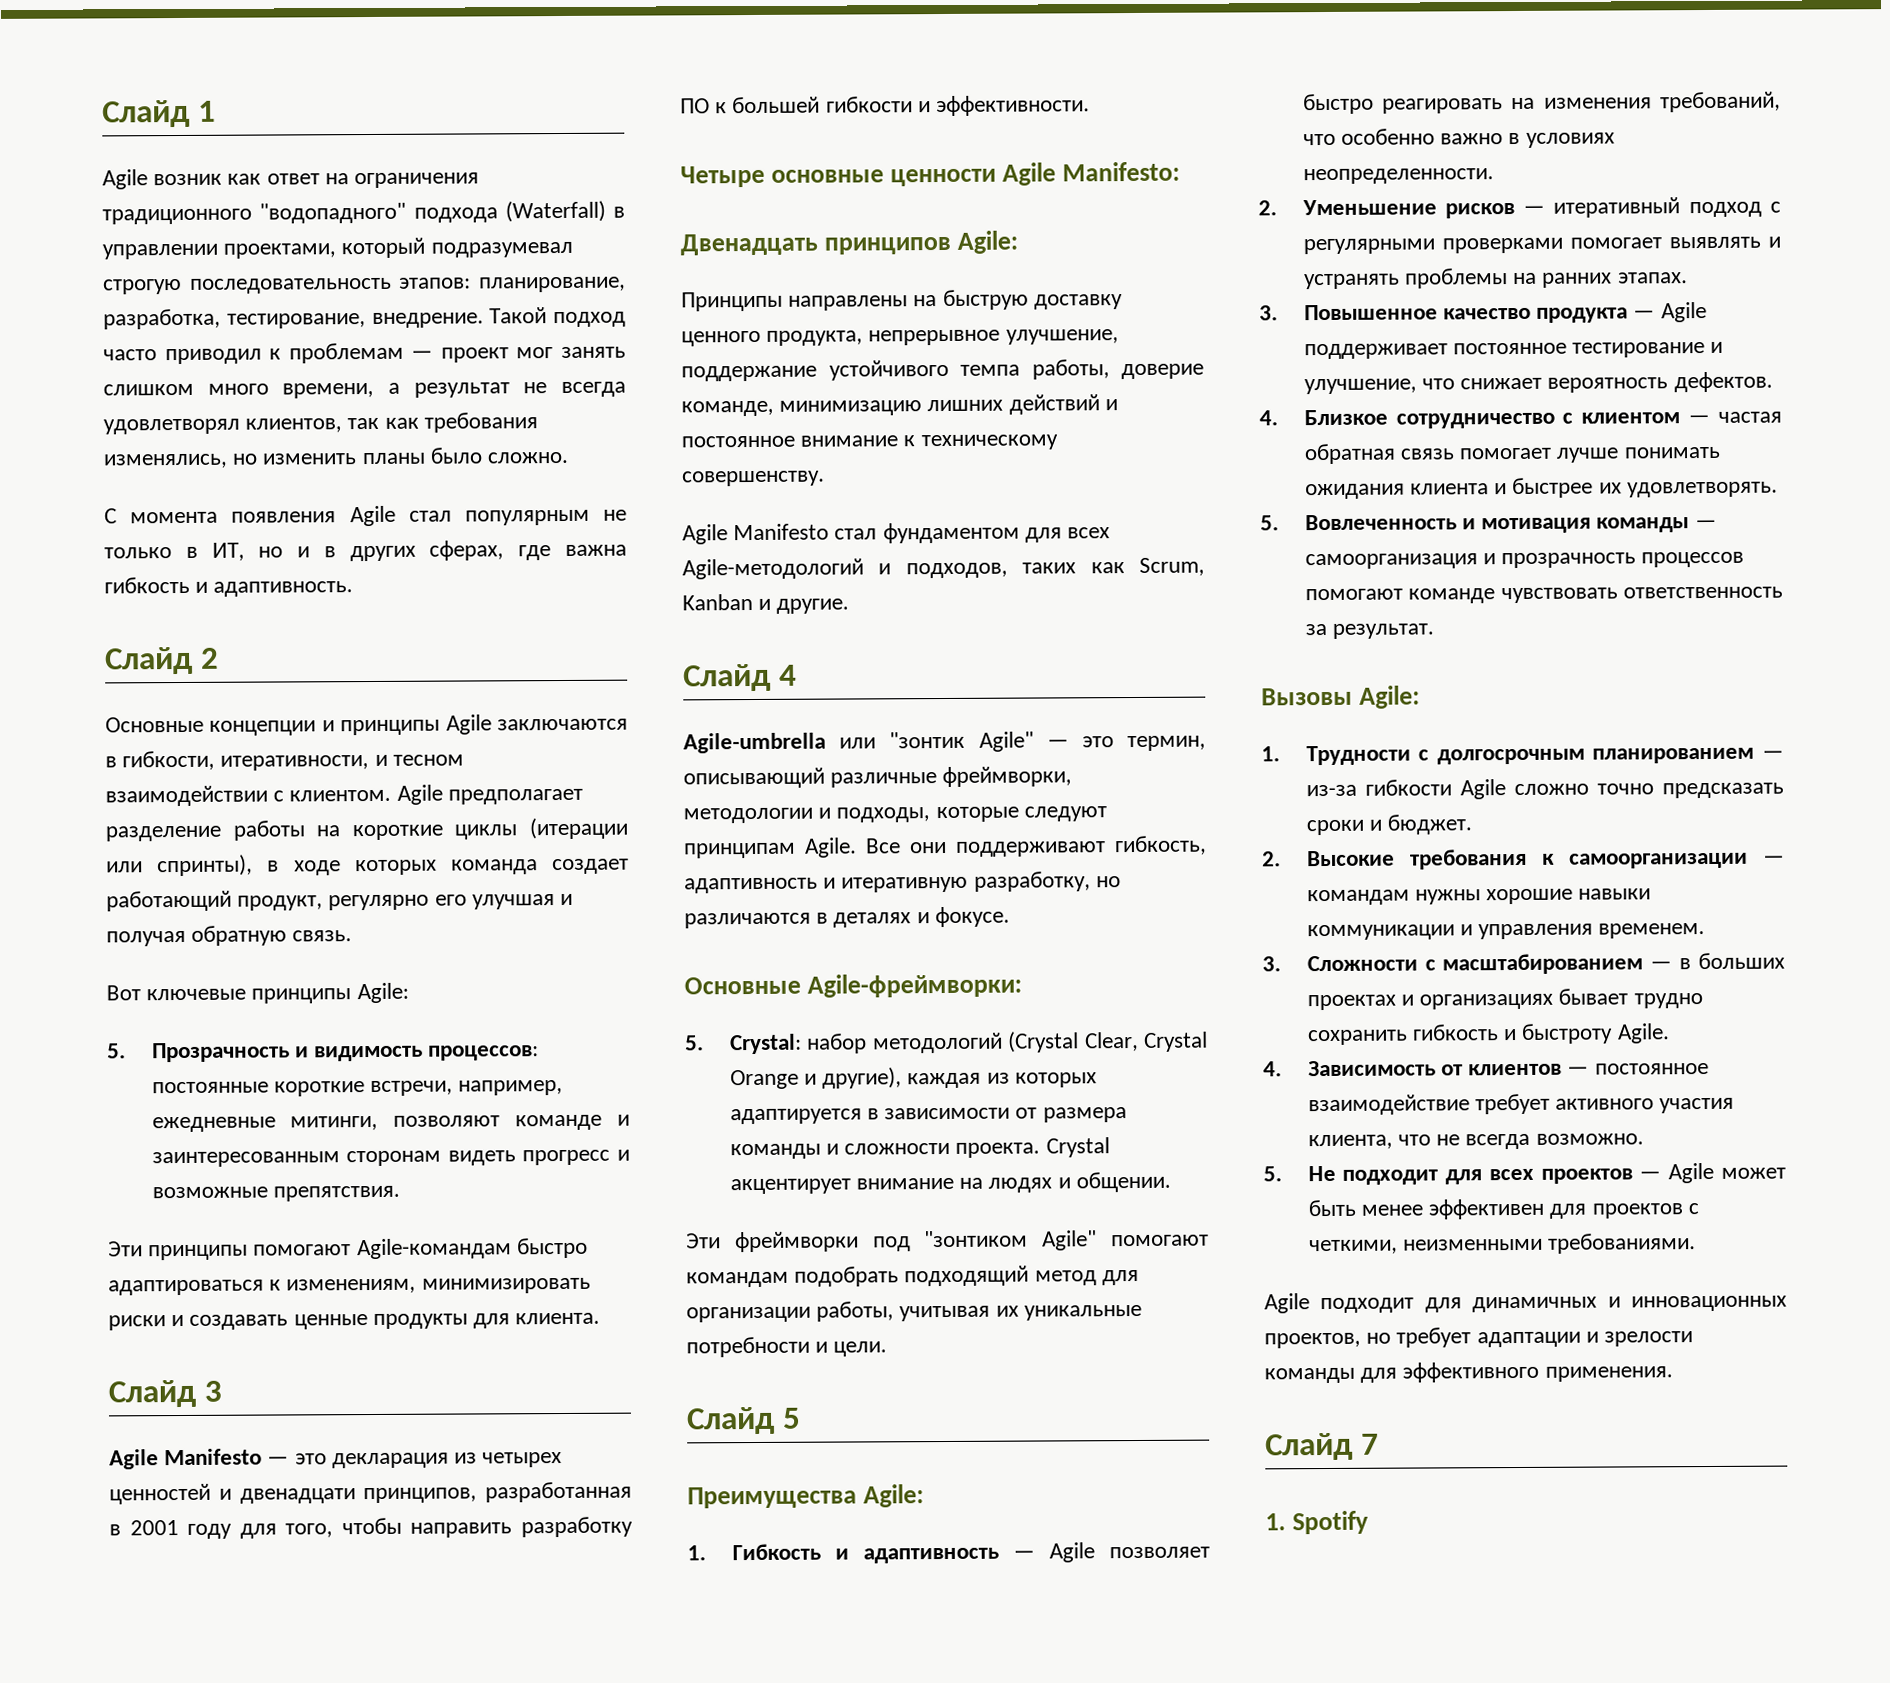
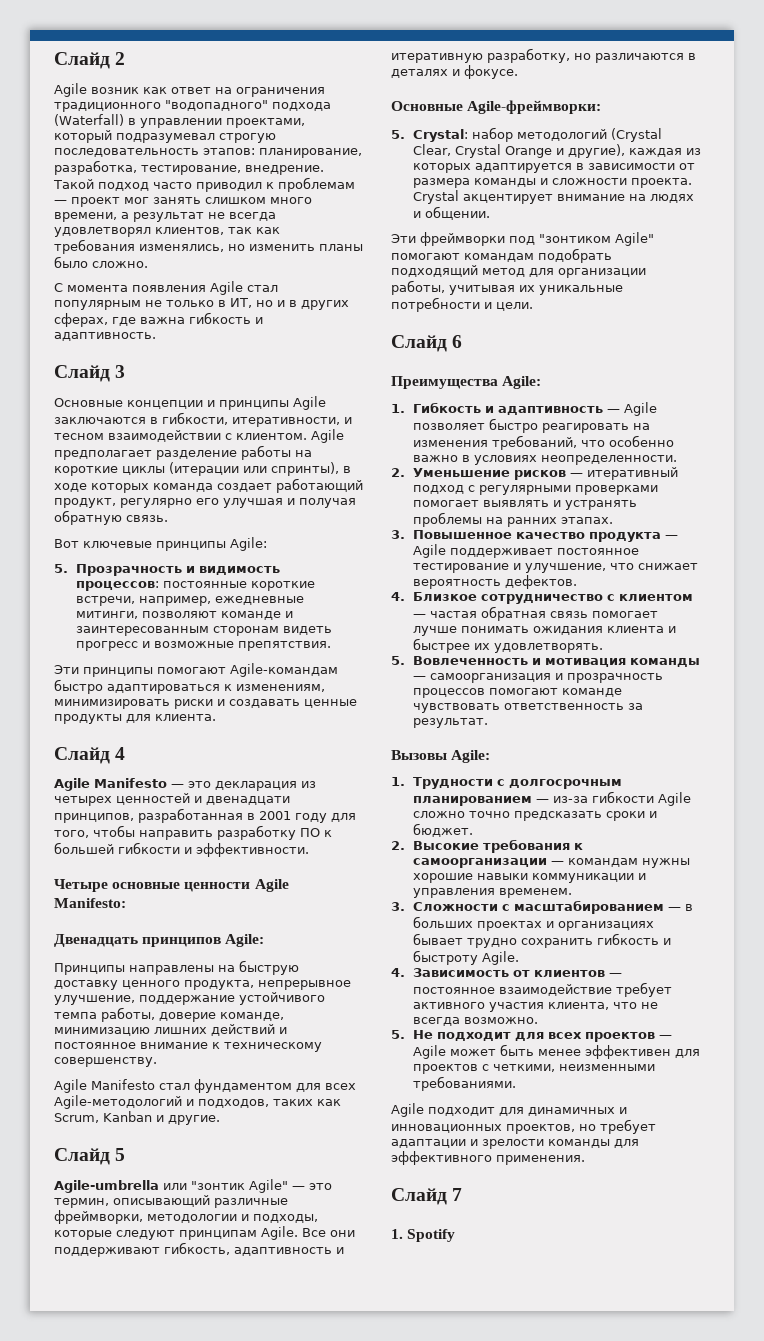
- Слайд 1
+ Слайд 2
- Слайд 2
+ Слайд 3
- Слайд 3
+ Слайд 4
- Слайд 4
+ Слайд 5
- Слайд 5
+ Слайд 6

